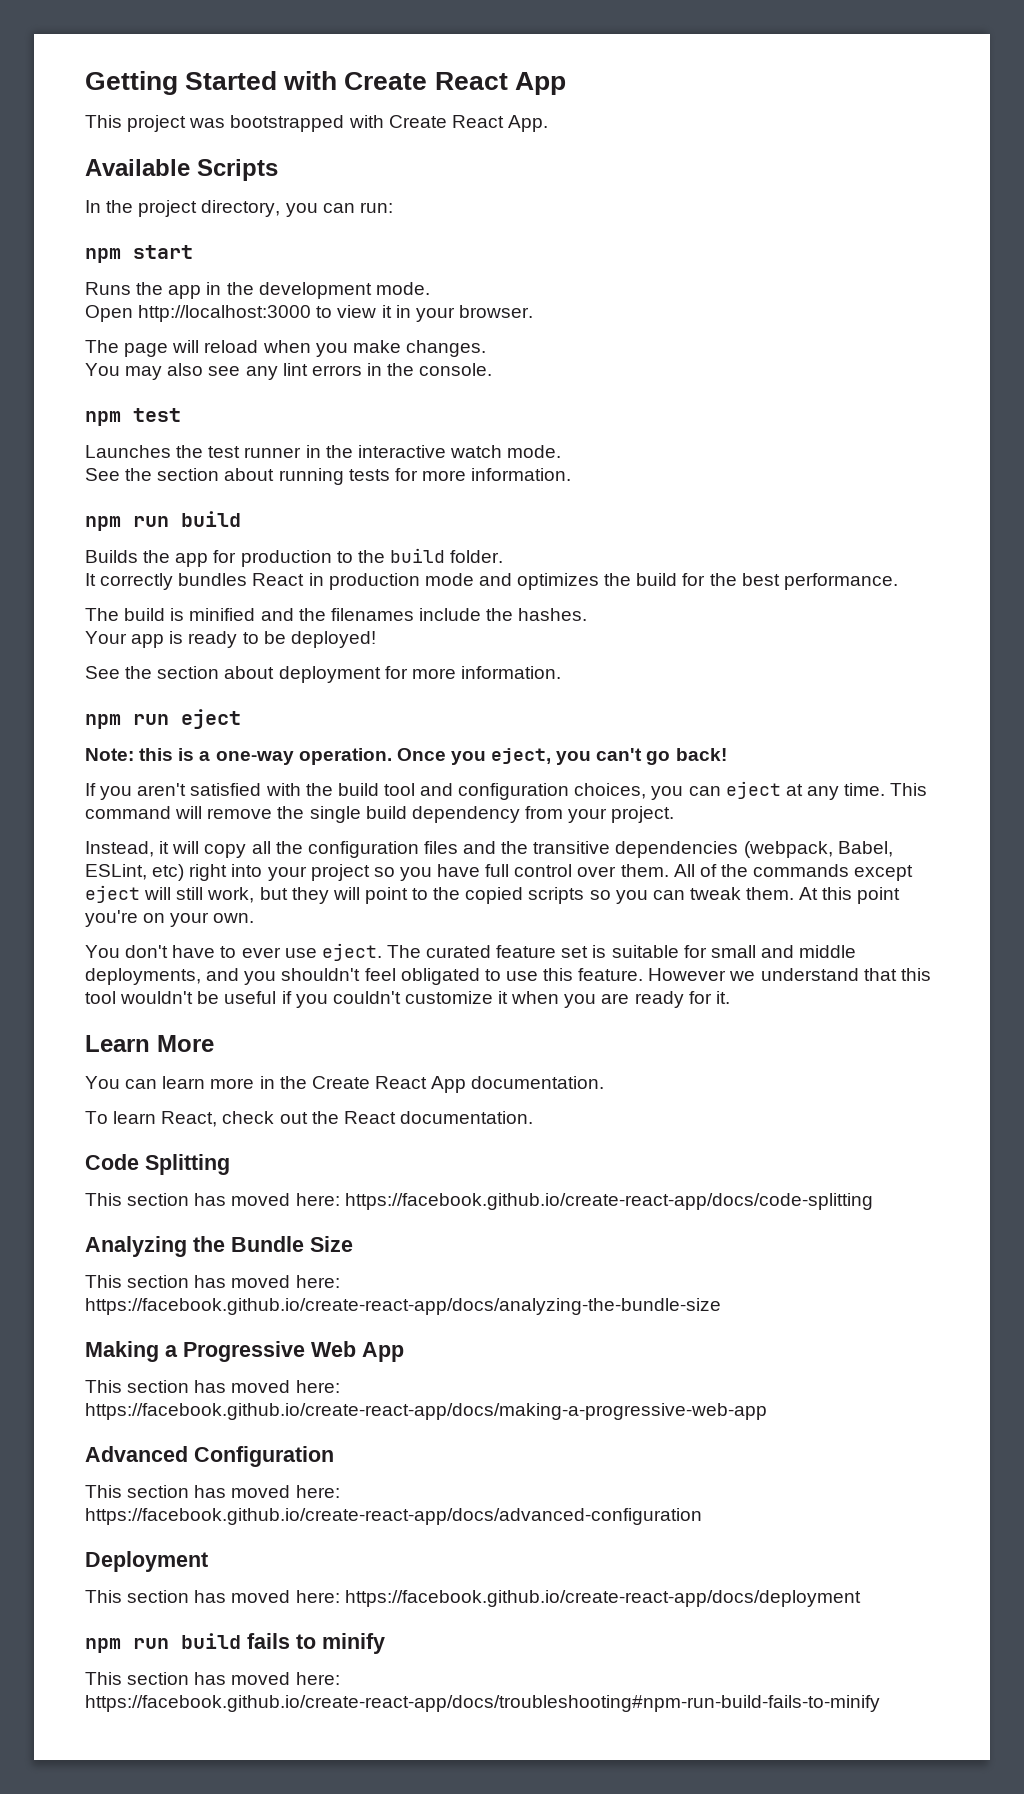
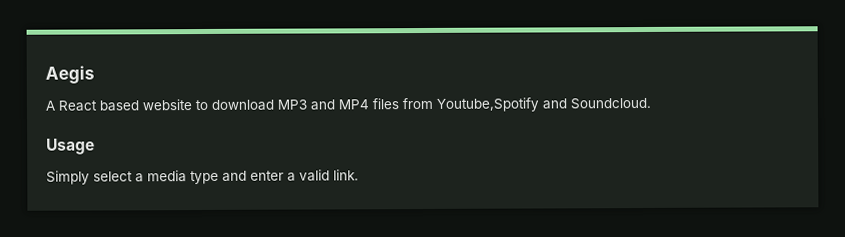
- Getting Started with Create React App
- This project was bootstrapped with Create React App.
- Available Scripts
- In the project directory, you can run:
- npm start
- Runs the app in the development mode.
- Open http://localhost:3000 to view it in your browser.
- The page will reload when you make changes.
- You may also see any lint errors in the console.
- npm test
- Launches the test runner in the interactive watch mode.
- See the section about running tests for more information.
- npm run build
- Builds the app for production to the build folder.
- It correctly bundles React in production mode and optimizes the build for the best performance.
- The build is minified and the filenames include the hashes.
- Your app is ready to be deployed!
- See the section about deployment for more information.
- npm run eject
- Note: this is a one-way operation. Once you eject, you can't go back!
- If you aren't satisfied with the build tool and configuration choices, you can eject at any time. This command will remove the single build dependency from your project.
- Instead, it will copy all the configuration files and the transitive dependencies (webpack, Babel, ESLint, etc) right into your project so you have full control over them. All of the commands except eject will still work, but they will point to the copied scripts so you can tweak them. At this point you're on your own.
- You don't have to ever use eject. The curated feature set is suitable for small and middle deployments, and you shouldn't feel obligated to use this feature. However we understand that this tool wouldn't be useful if you couldn't customize it when you are ready for it.
- Learn More
- You can learn more in the Create React App documentation.
- To learn React, check out the React documentation.
- Code Splitting
- This section has moved here: https://facebook.github.io/create-react-app/docs/code-splitting
- Analyzing the Bundle Size
- This section has moved here: https://facebook.github.io/create-react-app/docs/analyzing-the-bundle-size
- Making a Progressive Web App
- This section has moved here: https://facebook.github.io/create-react-app/docs/making-a-progressive-web-app
- Advanced Configuration
- This section has moved here: https://facebook.github.io/create-react-app/docs/advanced-configuration
- Deployment
- This section has moved here: https://facebook.github.io/create-react-app/docs/deployment
- npm run build fails to minify
- This section has moved here: https://facebook.github.io/create-react-app/docs/troubleshooting#npm-run-build-fails-to-minify
+ Aegis
+ A React based website to download MP3 and MP4 files from Youtube,Spotify and Soundcloud.
+ Usage
+ Simply select a media type and enter a valid link.

